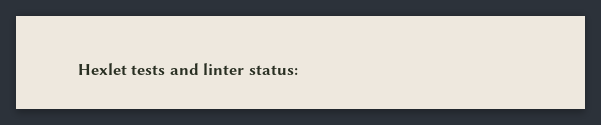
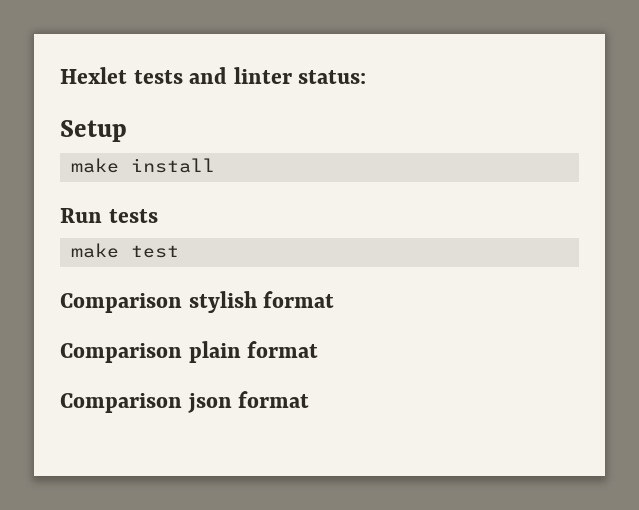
+ Setup
+ make install
+ Run tests
+ make test
+ Comparison stylish format
+ Comparison plain format
+ Comparison json format

